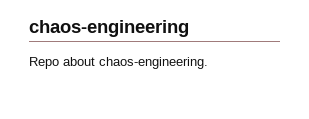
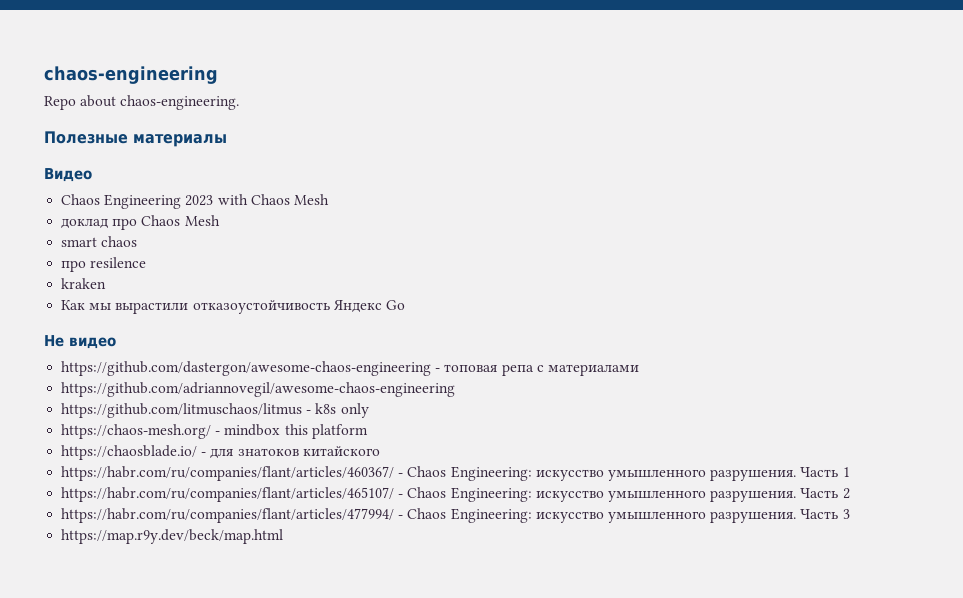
+ Полезные материалы
+ Видео
+ Chaos Engineering 2023 with Chaos Mesh
+ доклад про Chaos Mesh
+ smart chaos
+ про resilence
+ kraken
+ Как мы вырастили отказоустойчивость Яндекс Go
+ Не видео
+ https://github.com/dastergon/awesome-chaos-engineering - топовая репа с материалами
+ https://github.com/adriannovegil/awesome-chaos-engineering
+ https://github.com/litmuschaos/litmus - k8s only
+ https://chaos-mesh.org/ - mindbox this platform
+ https://chaosblade.io/ - для знатоков китайского
+ https://habr.com/ru/companies/flant/articles/460367/ - Chaos Engineering: искусство умышленного разрушения. Часть 1
+ https://habr.com/ru/companies/flant/articles/465107/ - Chaos Engineering: искусство умышленного разрушения. Часть 2
+ https://habr.com/ru/companies/flant/articles/477994/ - Chaos Engineering: искусство умышленного разрушения. Часть 3
+ https://map.r9y.dev/beck/map.html

